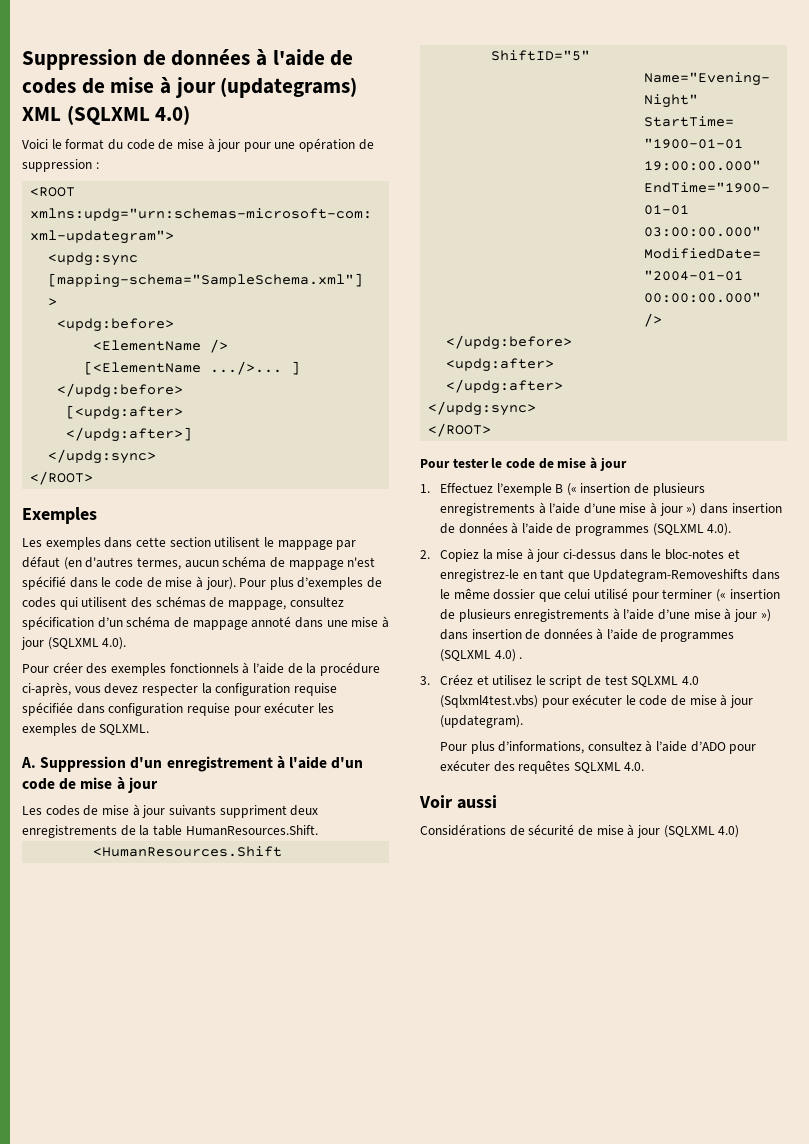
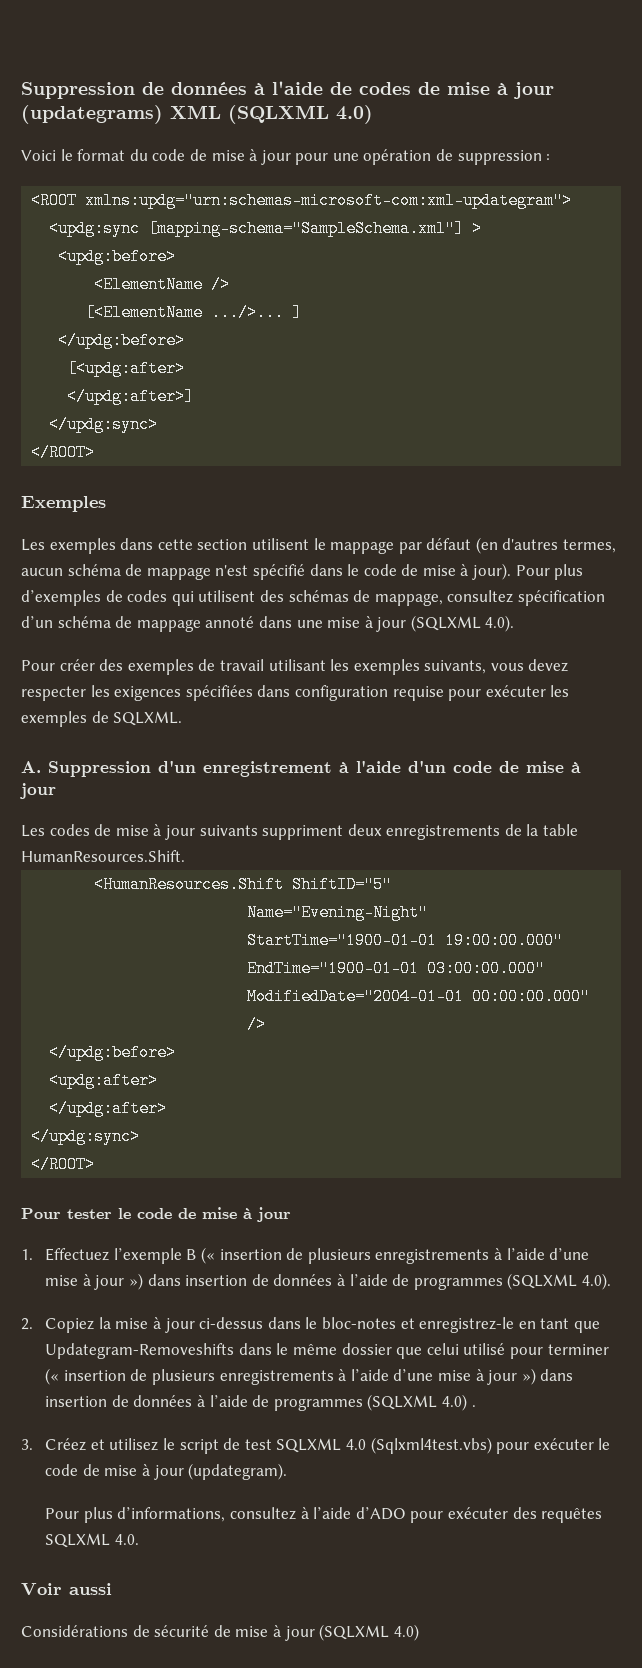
- Pour créer des exemples fonctionnels à l’aide de la procédure ci-après, vous devez respecter la configuration requise spécifiée dans configuration requise pour exécuter les exemples de SQLXML.
+ Pour créer des exemples de travail utilisant les exemples suivants, vous devez respecter les exigences spécifiées dans configuration requise pour exécuter les exemples de SQLXML.

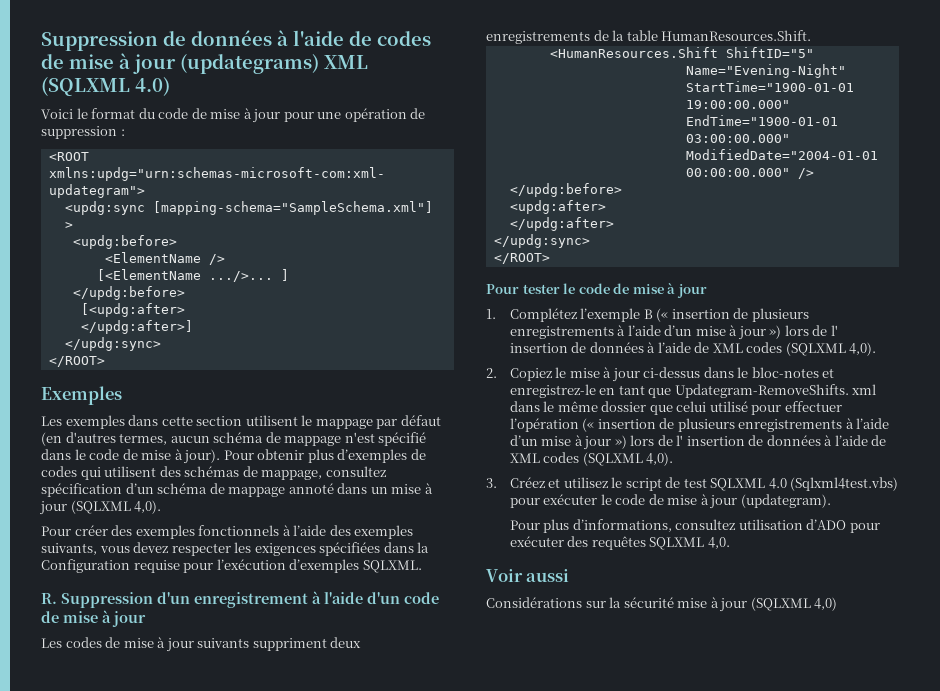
- Pour plus d’exemples de codes qui utilisent des schémas de mappage, consultez spécification d’un schéma de mappage annoté dans une mise à jour (SQLXML 4.0).
+ Pour obtenir plus d’exemples de codes qui utilisent des schémas de mappage, consultez spécification d’un schéma de mappage annoté dans un mise à jour (SQLXML 4,0).
- Pour créer des exemples de travail utilisant les exemples suivants, vous devez respecter les exigences spécifiées dans configuration requise pour exécuter les exemples de SQLXML.
+ Pour créer des exemples fonctionnels à l’aide des exemples suivants, vous devez respecter les exigences spécifiées dans la Configuration requise pour l’exécution d’exemples SQLXML.
- A. Suppression d'un enregistrement à l'aide d'un code de mise à jour
+ R. Suppression d'un enregistrement à l'aide d'un code de mise à jour
- 1. Effectuez l’exemple B (« insertion de plusieurs enregistrements à l’aide d’une mise à jour ») dans insertion de données à l’aide de programmes (SQLXML 4.0).
+ 1. Complétez l’exemple B (« insertion de plusieurs enregistrements à l’aide d’un mise à jour ») lors de l' insertion de données à l’aide de XML codes (SQLXML 4,0).
- 2. Copiez la mise à jour ci-dessus dans le bloc-notes et enregistrez-le en tant que Updategram-Removeshifts dans le même dossier que celui utilisé pour terminer (« insertion de plusieurs enregistrements à l’aide d’une mise à jour ») dans insertion de données à l’aide de programmes (SQLXML 4.0) .
+ 2. Copiez le mise à jour ci-dessus dans le bloc-notes et enregistrez-le en tant que Updategram-RemoveShifts. xml dans le même dossier que celui utilisé pour effectuer l’opération (« insertion de plusieurs enregistrements à l’aide d’un mise à jour ») lors de l' insertion de données à l’aide de XML codes (SQLXML 4,0).
- Pour plus d’informations, consultez à l’aide d’ADO pour exécuter des requêtes SQLXML 4.0.
+ Pour plus d’informations, consultez utilisation d’ADO pour exécuter des requêtes SQLXML 4,0.
- Considérations de sécurité de mise à jour (SQLXML 4.0)
+ Considérations sur la sécurité mise à jour (SQLXML 4,0)

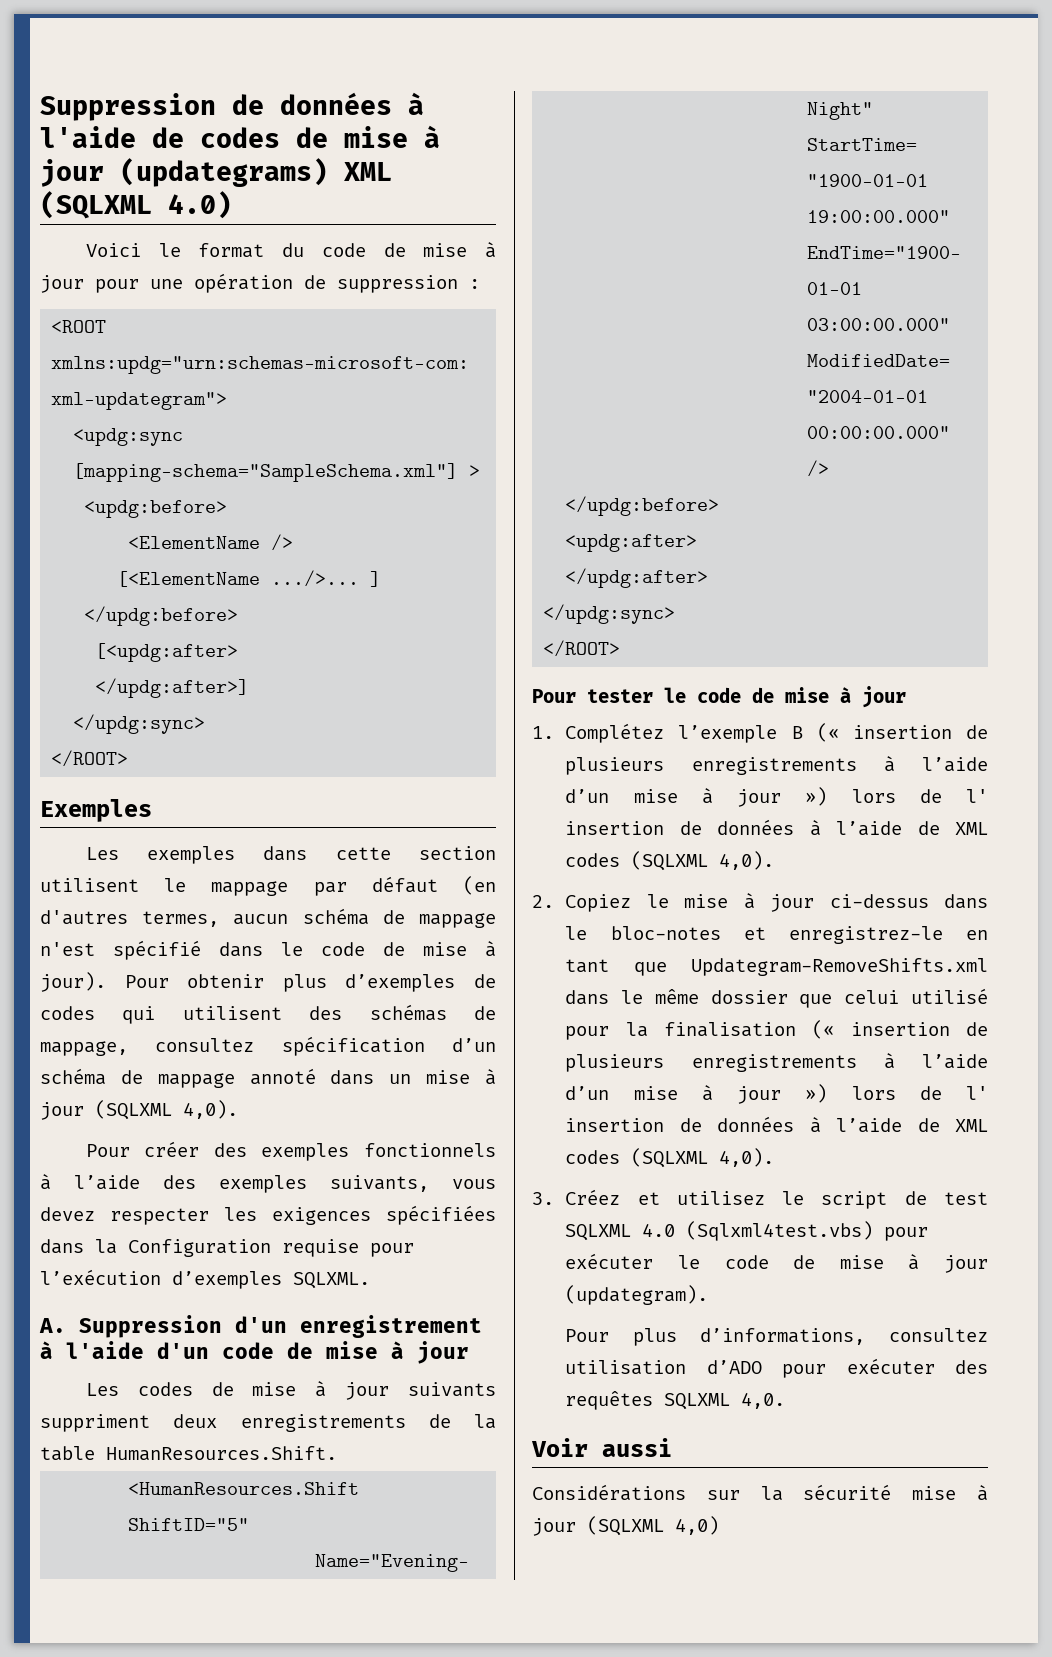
- R. Suppression d'un enregistrement à l'aide d'un code de mise à jour
+ A. Suppression d'un enregistrement à l'aide d'un code de mise à jour
- 2. Copiez le mise à jour ci-dessus dans le bloc-notes et enregistrez-le en tant que Updategram-RemoveShifts. xml dans le même dossier que celui utilisé pour effectuer l’opération (« insertion de plusieurs enregistrements à l’aide d’un mise à jour ») lors de l' insertion de données à l’aide de XML codes (SQLXML 4,0).
+ 2. Copiez le mise à jour ci-dessus dans le bloc-notes et enregistrez-le en tant que Updategram-RemoveShifts.xml dans le même dossier que celui utilisé pour la finalisation (« insertion de plusieurs enregistrements à l’aide d’un mise à jour ») lors de l' insertion de données à l’aide de XML codes (SQLXML 4,0).

